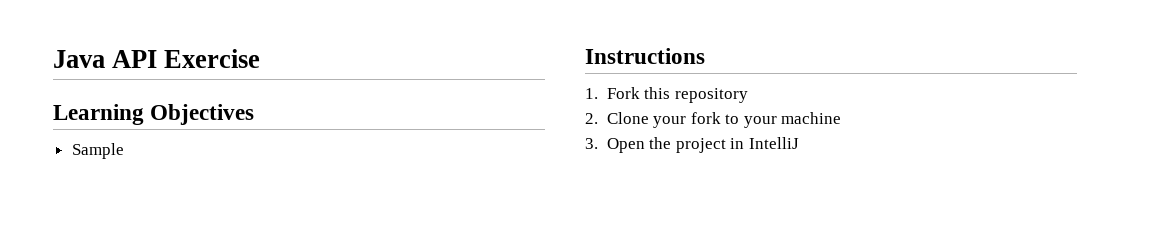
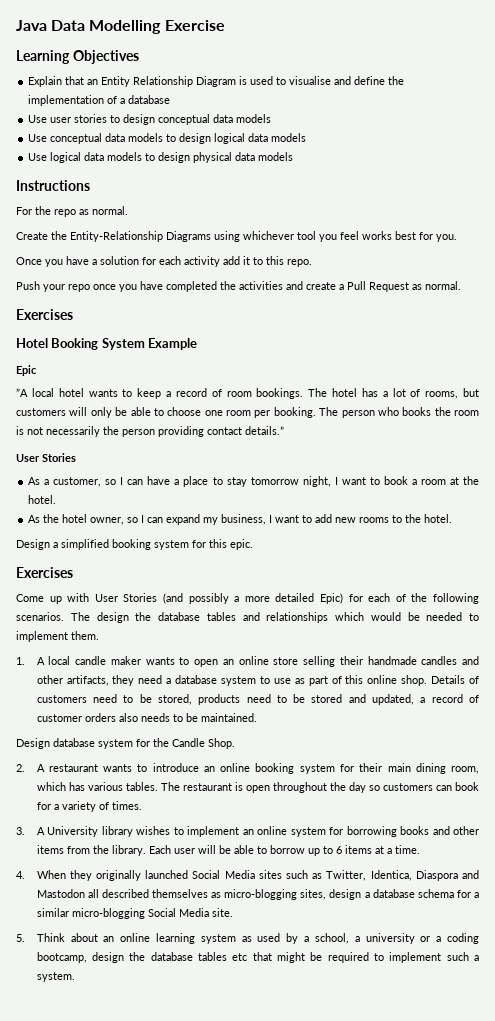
- Java API Exercise
+ Java Data Modelling Exercise
- Sample
+ Explain that an Entity Relationship Diagram is used to visualise and define the implementation of a database
+ Use user stories to design conceptual data models
+ Use conceptual data models to design logical data models
+ Use logical data models to design physical data models
  Instructions
- 1. Fork this repository
- 2. Clone your fork to your machine
- 3. Open the project in IntelliJ
+ For the repo as normal.
+ Create the Entity-Relationship Diagrams using whichever tool you feel works best for you.
+ Once you have a solution for each activity add it to this repo.
+ Push your repo once you have completed the activities and create a Pull Request as normal.
+ Exercises
+ Hotel Booking System Example
+ Epic
+ ”A local hotel wants to keep a record of room bookings. The hotel has a lot of rooms, but customers will only be able to choose one room per booking. The person who books the room is not necessarily the person providing contact details.”
+ User Stories
+ As a customer, so I can have a place to stay tomorrow night, I want to book a room at the hotel.
+ As the hotel owner, so I can expand my business, I want to add new rooms to the hotel.
+ Design a simplified booking system for this epic.
+ Exercises
+ Come up with User Stories (and possibly a more detailed Epic) for each of the following scenarios. The design the database tables and relationships which would be needed to implement them.
+ 1. A local candle maker wants to open an online store selling their handmade candles and other artifacts, they need a database system to use as part of this online shop. Details of customers need to be stored, products need to be stored and updated, a record of customer orders also needs to be maintained.
+ Design database system for the Candle Shop.
+ 2. A restaurant wants to introduce an online booking system for their main dining room, which has various tables. The restaurant is open throughout the day so customers can book for a variety of times.
+ 3. A University library wishes to implement an online system for borrowing books and other items from the library. Each user will be able to borrow up to 6 items at a time.
+ 4. When they originally launched Social Media sites such as Twitter, Identica, Diaspora and Mastodon all described themselves as micro-blogging sites, design a database schema for a similar micro-blogging Social Media site.
+ 5. Think about an online learning system as used by a school, a university or a coding bootcamp, design the database tables etc that might be required to implement such a system.

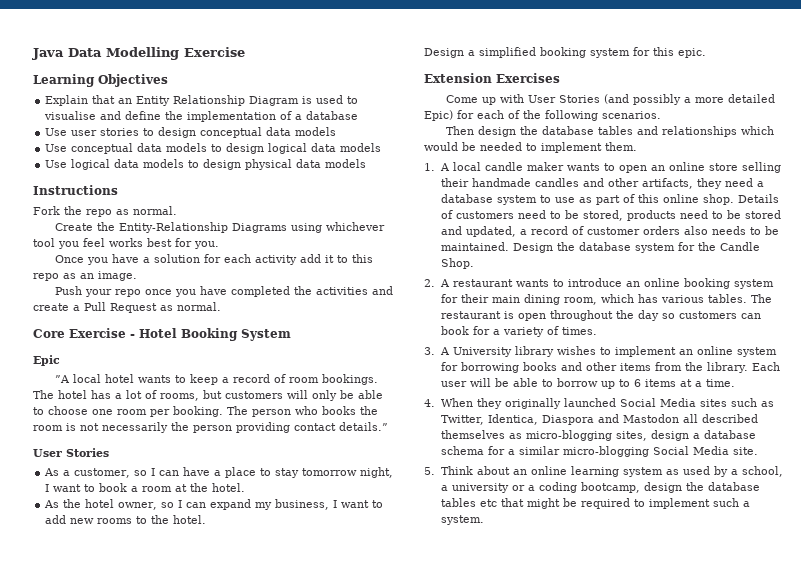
- For the repo as normal.
+ Fork the repo as normal.
- Once you have a solution for each activity add it to this repo.
+ Once you have a solution for each activity add it to this repo as an image.
  Push your repo once you have completed the activities and create a Pull Request as normal.
- Exercises
- Hotel Booking System Example
+ Core Exercise - Hotel Booking System
  Design a simplified booking system for this epic.
- Exercises
+ Extension Exercises
- Come up with User Stories (and possibly a more detailed Epic) for each of the following scenarios. The design the database tables and relationships which would be needed to implement them.
+ Come up with User Stories (and possibly a more detailed Epic) for each of the following scenarios.
+ Then design the database tables and relationships which would be needed to implement them.
- Details of customers need to be stored, products need to be stored and updated, a record of customer orders also needs to be maintained.
- Design database system for the Candle Shop.
+ Details of customers need to be stored, products need to be stored and updated, a record of customer orders also needs to be maintained. Design the database system for the Candle Shop.

